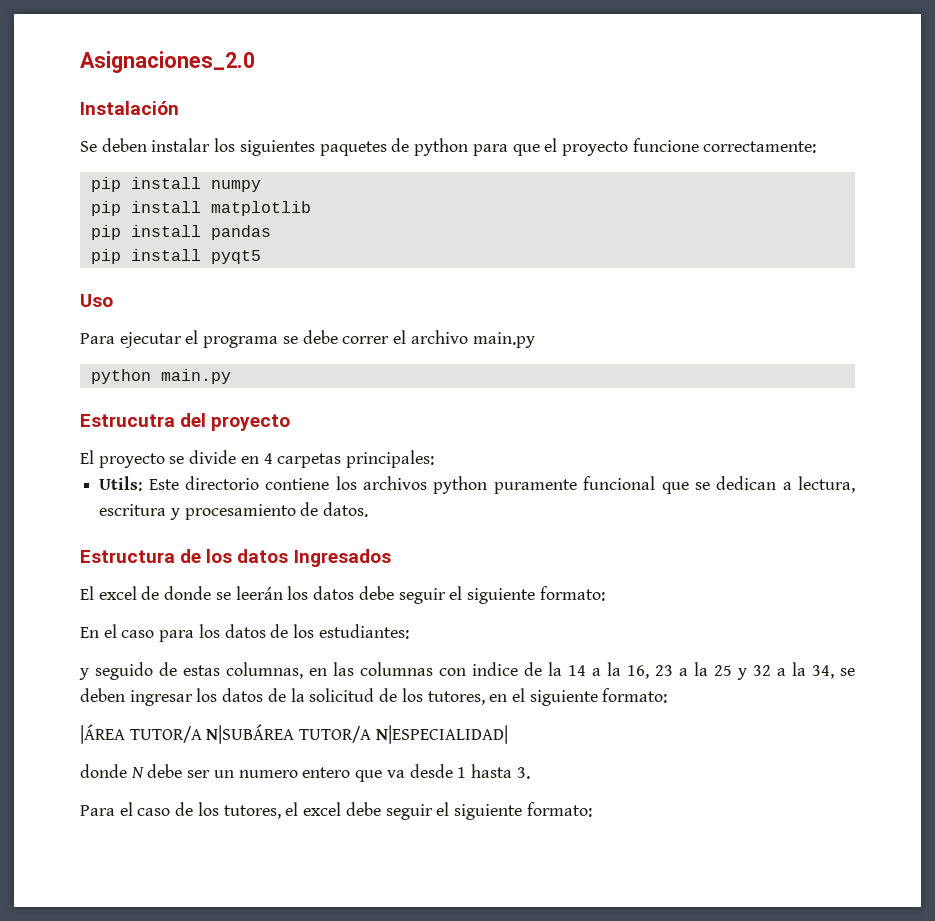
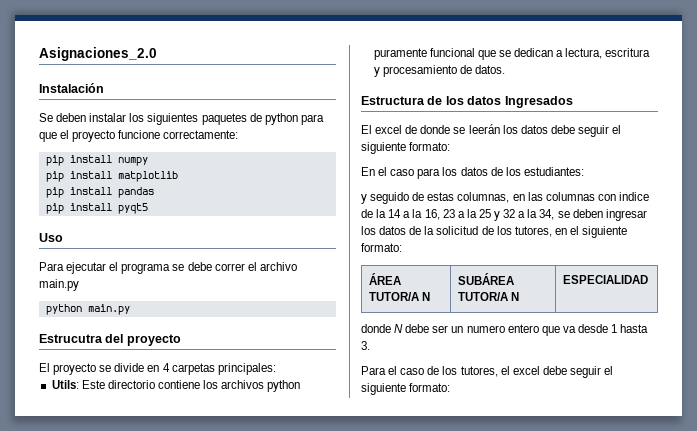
- |ÁREA TUTOR/A N|SUBÁREA TUTOR/A N|ESPECIALIDAD|
+ ÁREA TUTOR/A N | SUBÁREA TUTOR/A N | ESPECIALIDAD

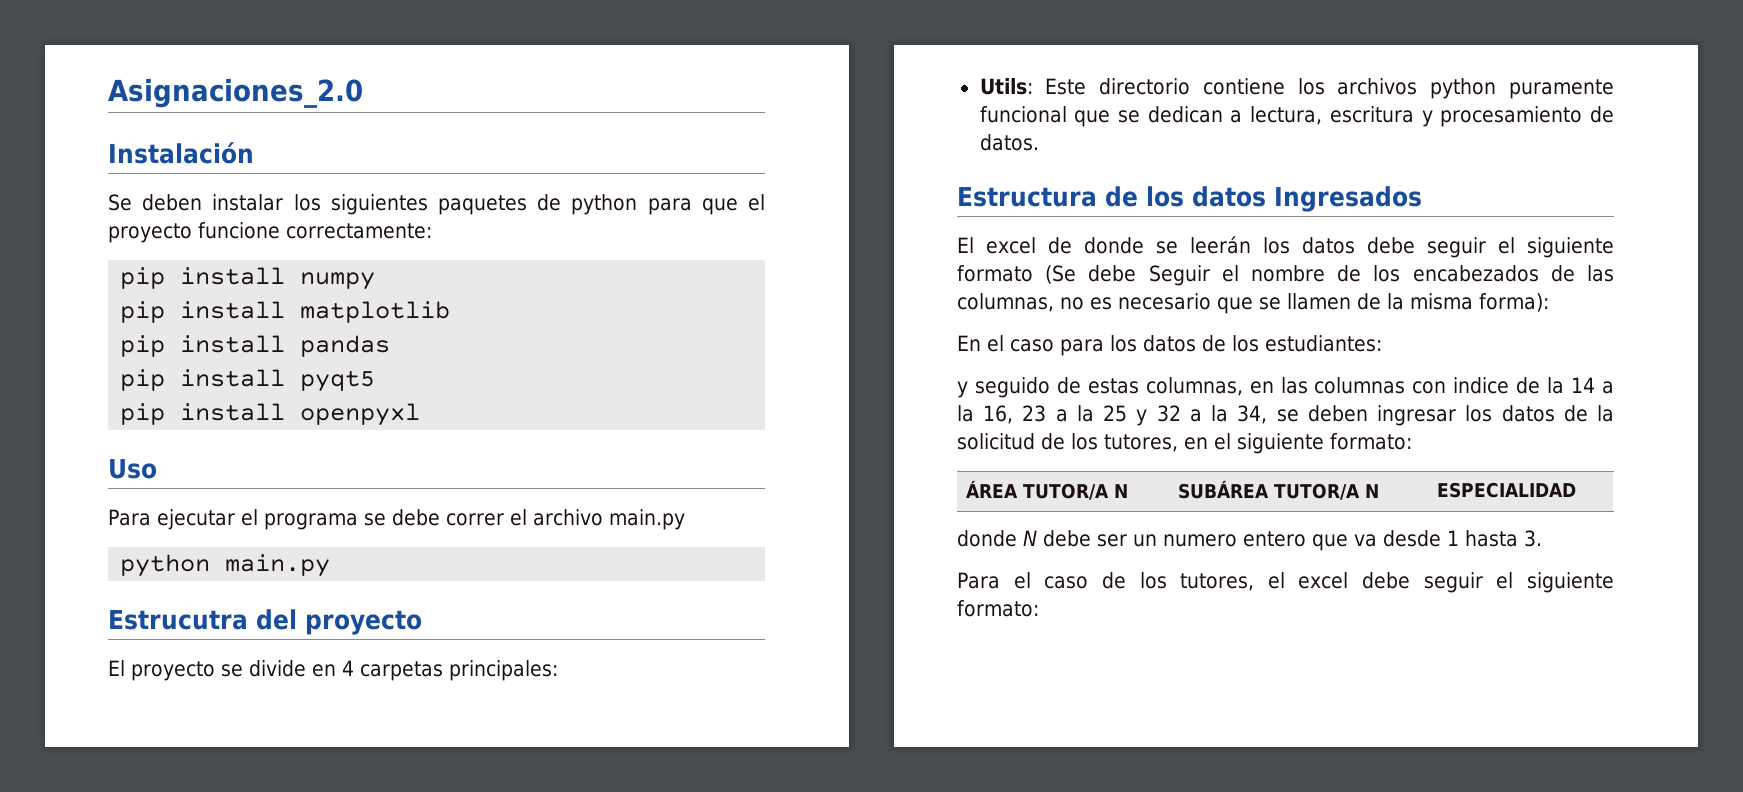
+ pip install openpyxl
- El excel de donde se leerán los datos debe seguir el siguiente formato:
+ El excel de donde se leerán los datos debe seguir el siguiente formato (Se debe Seguir el nombre de los encabezados de las columnas, no es necesario que se llamen de la misma forma):

